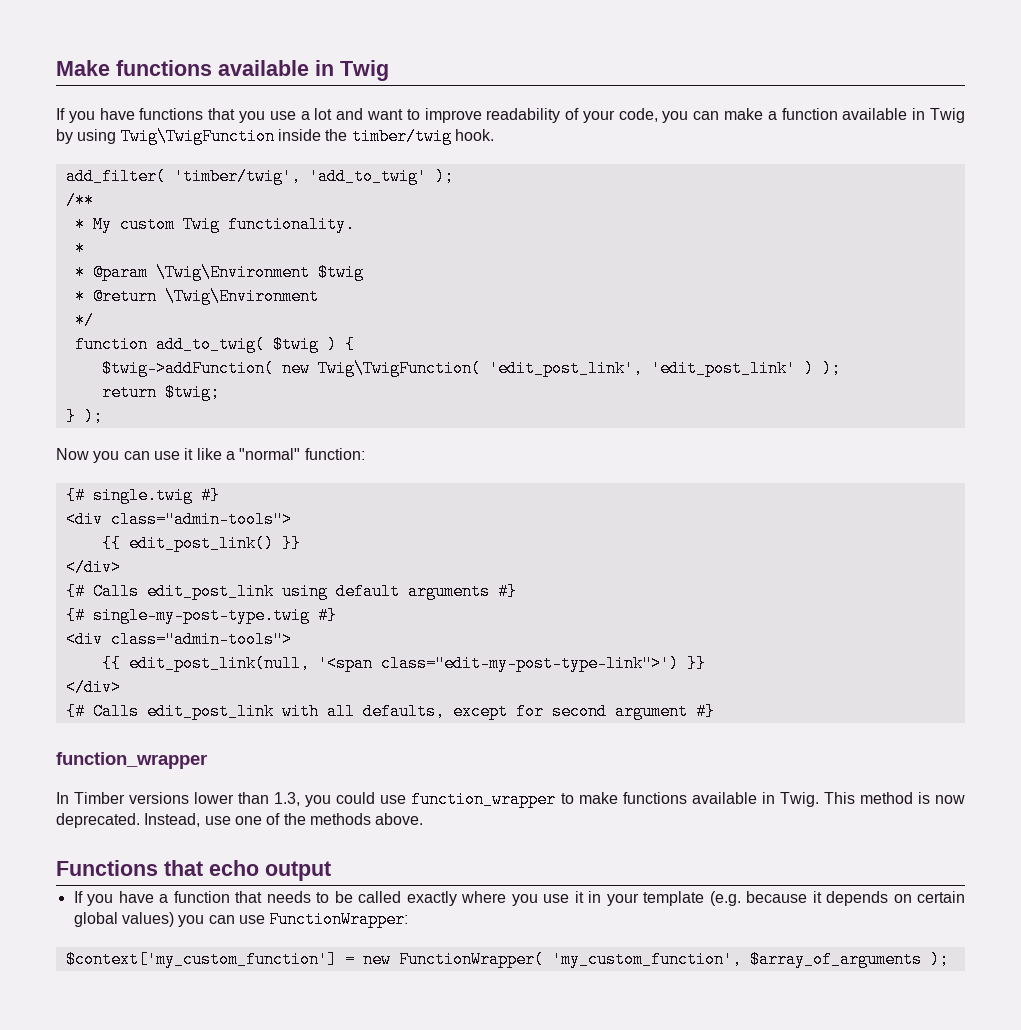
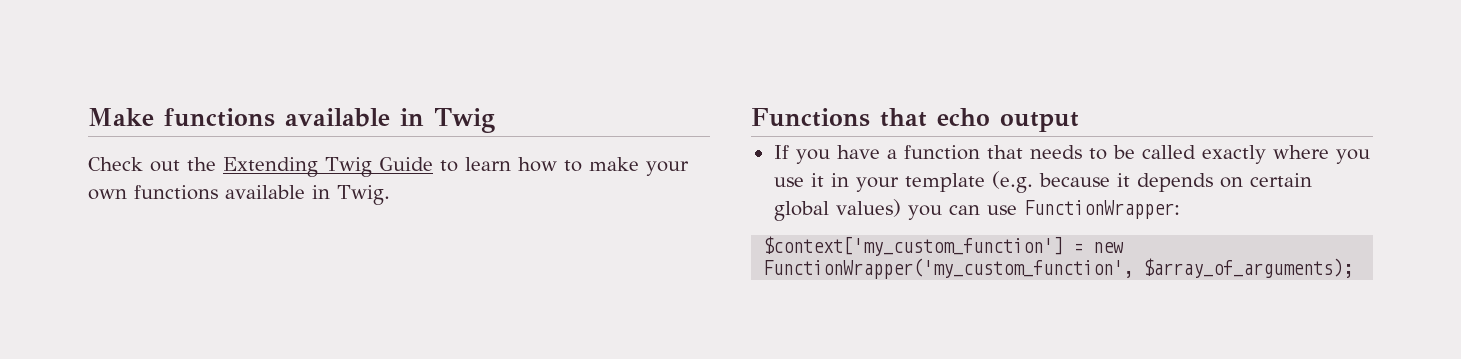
- If you have functions that you use a lot and want to improve readability of your code, you can make a function available in Twig by using Twig\TwigFunction inside the timber/twig hook.
- add_filter( 'timber/twig', 'add_to_twig' );
- /**
- * My custom Twig functionality.
- *
- * @param \Twig\Environment $twig
- * @return \Twig\Environment
- */
- function add_to_twig( $twig ) {
- $twig->addFunction( new Twig\TwigFunction( 'edit_post_link', 'edit_post_link' ) );
- return $twig;
- } );
- Now you can use it like a "normal" function:
- {# single.twig #}
- <div class="admin-tools">
- {{ edit_post_link() }}
- </div>
- {# Calls edit_post_link using default arguments #}
- {# single-my-post-type.twig #}
- <div class="admin-tools">
- {{ edit_post_link(null, '<span class="edit-my-post-type-link">') }}
- </div>
- {# Calls edit_post_link with all defaults, except for second argument #}
- function_wrapper
- In Timber versions lower than 1.3, you could use function_wrapper to make functions available in Twig. This method is now deprecated. Instead, use one of the methods above.
+ Check out the Extending Twig Guide to learn how to make your own functions available in Twig.
- $context['my_custom_function'] = new FunctionWrapper( 'my_custom_function', $array_of_arguments );
+ $context['my_custom_function'] = new FunctionWrapper('my_custom_function', $array_of_arguments);

